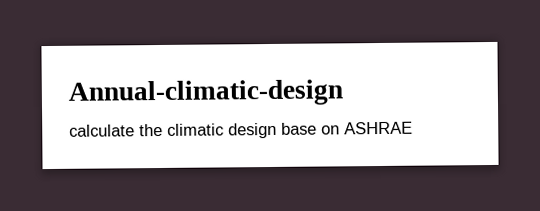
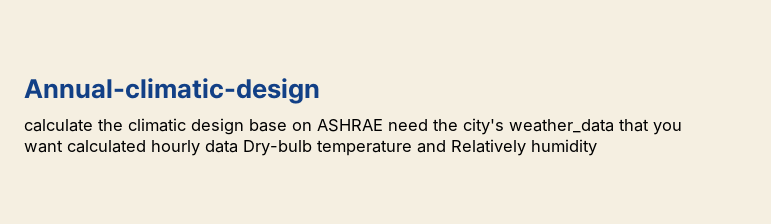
- calculate the climatic design base on ASHRAE
+ calculate the climatic design base on ASHRAE need the city's weather_data that you want calculated hourly data Dry-bulb temperature and Relatively humidity

